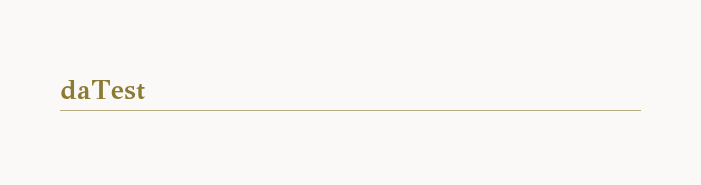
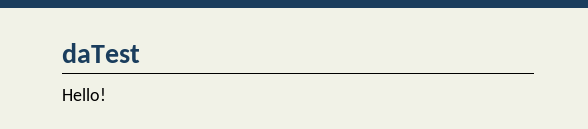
+ Hello!

